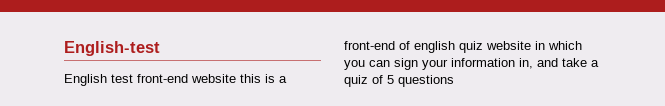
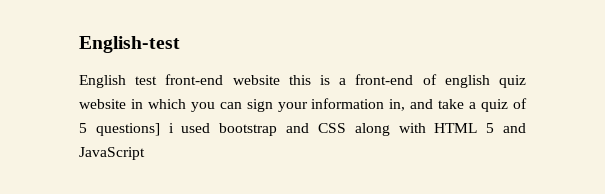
- English test front-end website this is a front-end of english quiz website in which you can sign your information in, and take a quiz of 5 questions
+ English test front-end website this is a front-end of english quiz website in which you can sign your information in, and take a quiz of 5 questions] i used bootstrap and CSS along with HTML 5 and JavaScript

